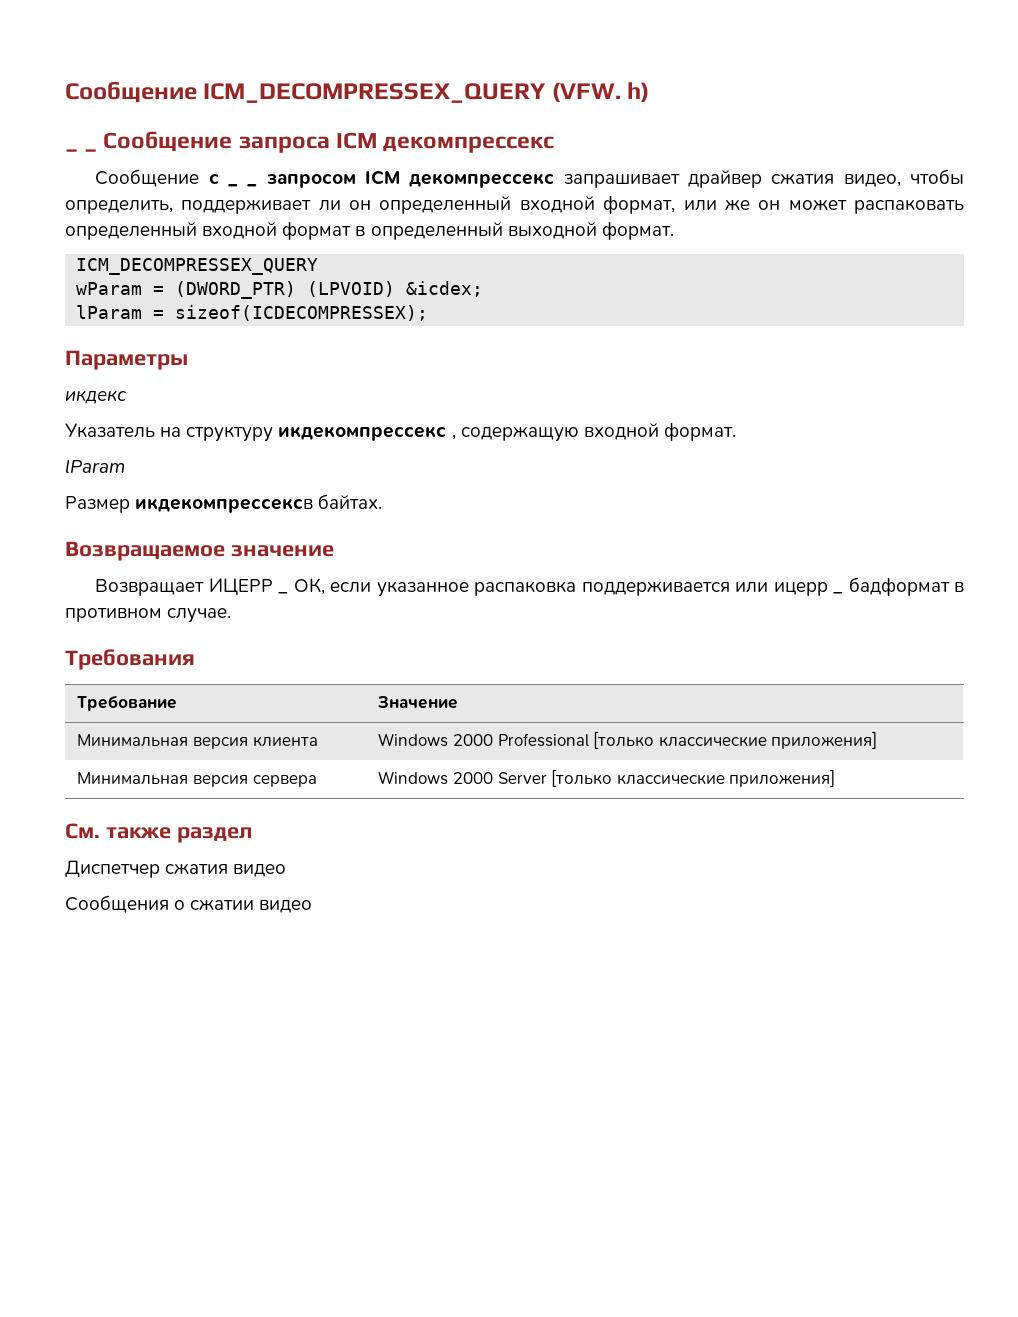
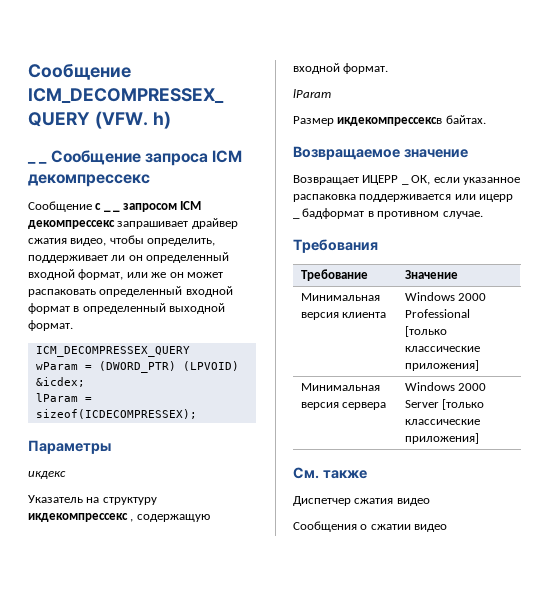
- См. также раздел
+ См. также

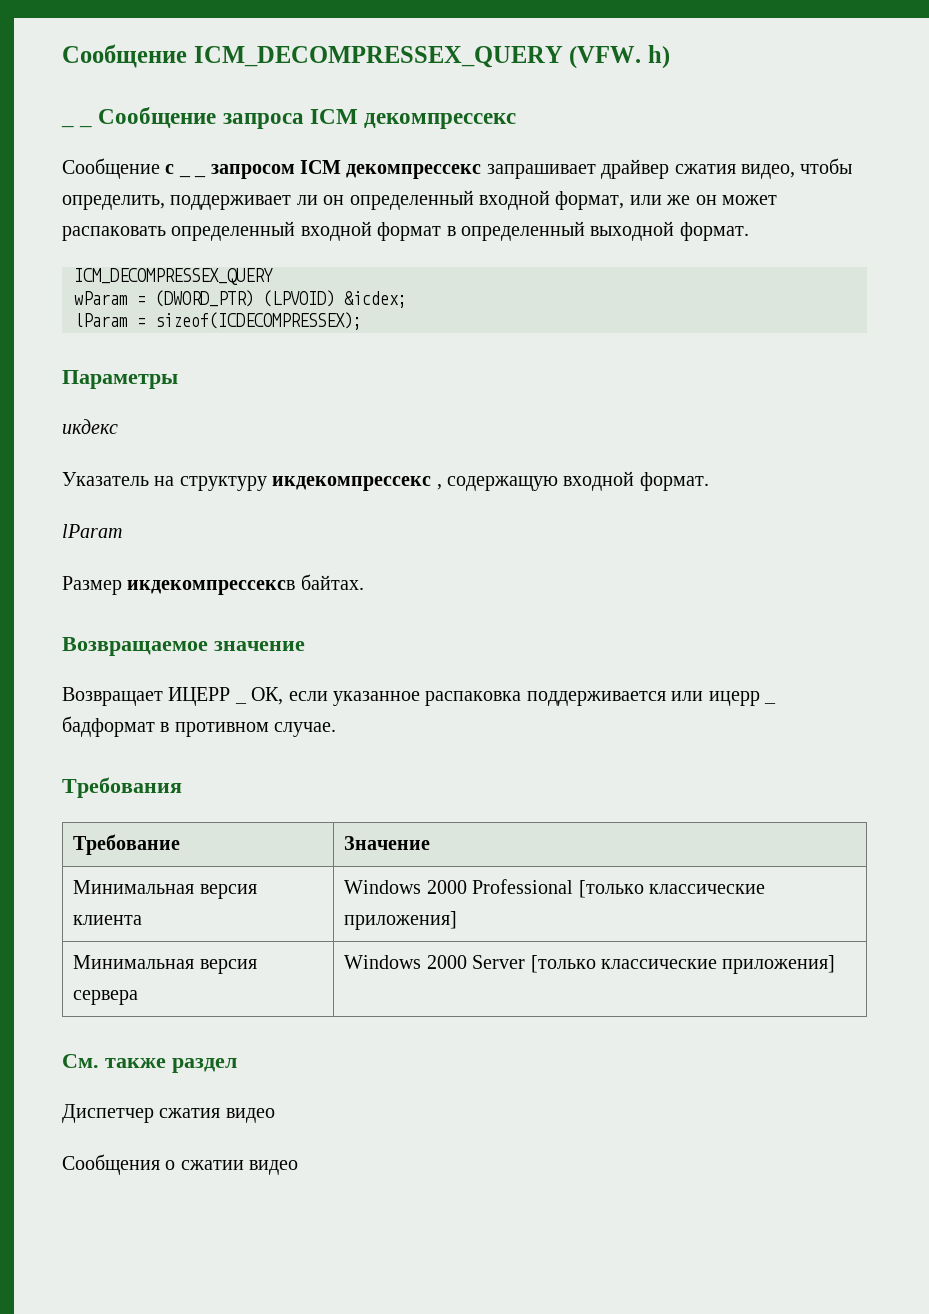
- См. также
+ См. также раздел

